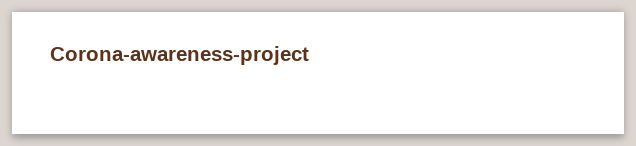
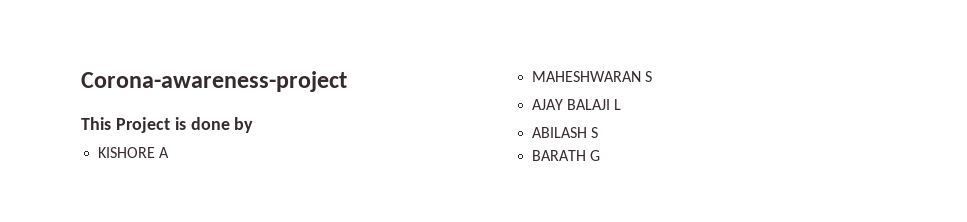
+ This Project is done by
+ KISHORE A
+ MAHESHWARAN S
+ AJAY BALAJI L
+ ABILASH S
+ BARATH G

